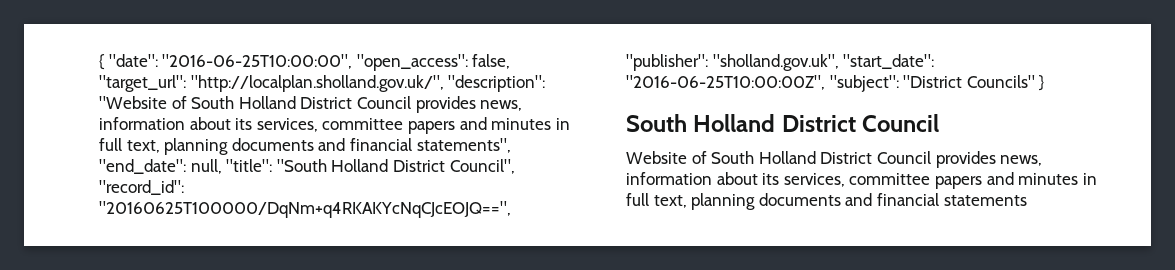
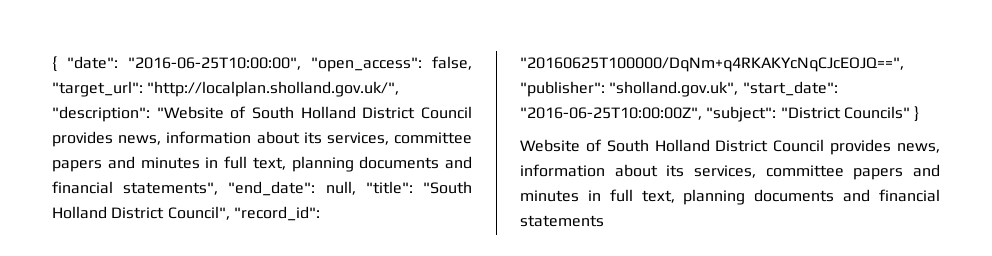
  { "date": "2016-06-25T10:00:00", "open_access": false, "target_url": "http://localplan.sholland.gov.uk/", "description": "Website of South Holland District Council provides news, information about its services, committee papers and minutes in full text, planning documents and financial statements", "end_date": null, "title": "South Holland District Council", "record_id": "20160625T100000/DqNm+q4RKAKYcNqCJcEOJQ==", "publisher": "sholland.gov.uk", "start_date": "2016-06-25T10:00:00Z", "subject": "District Councils" }
- South Holland District Council

